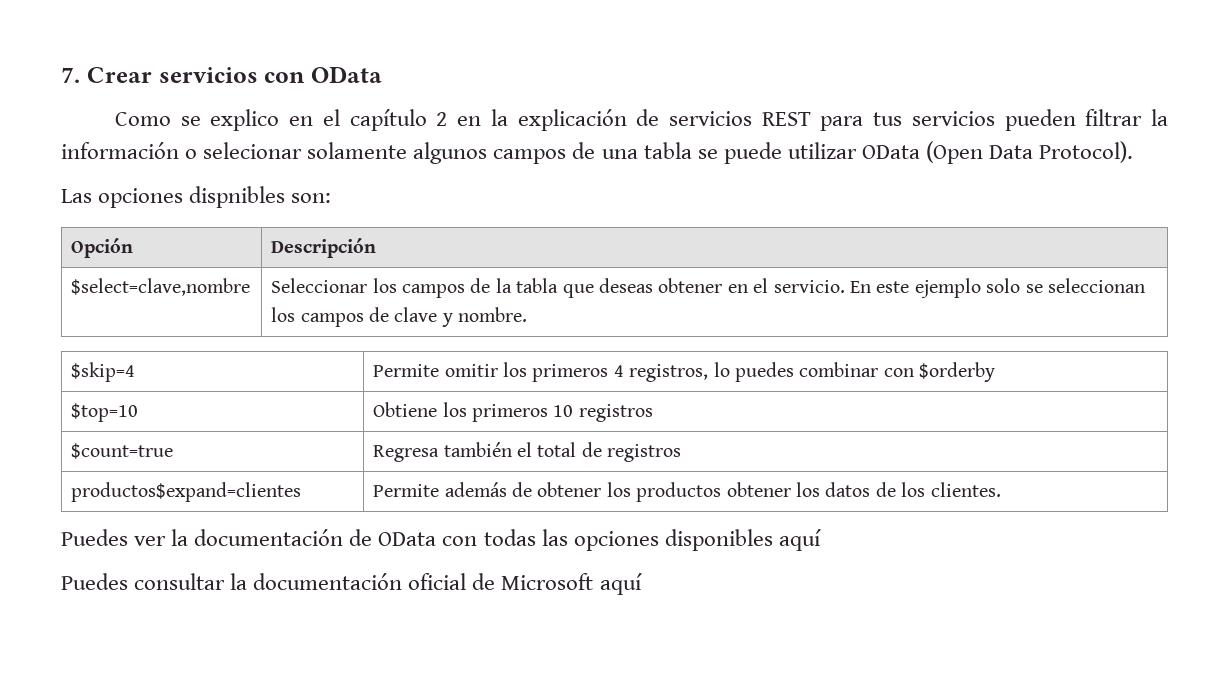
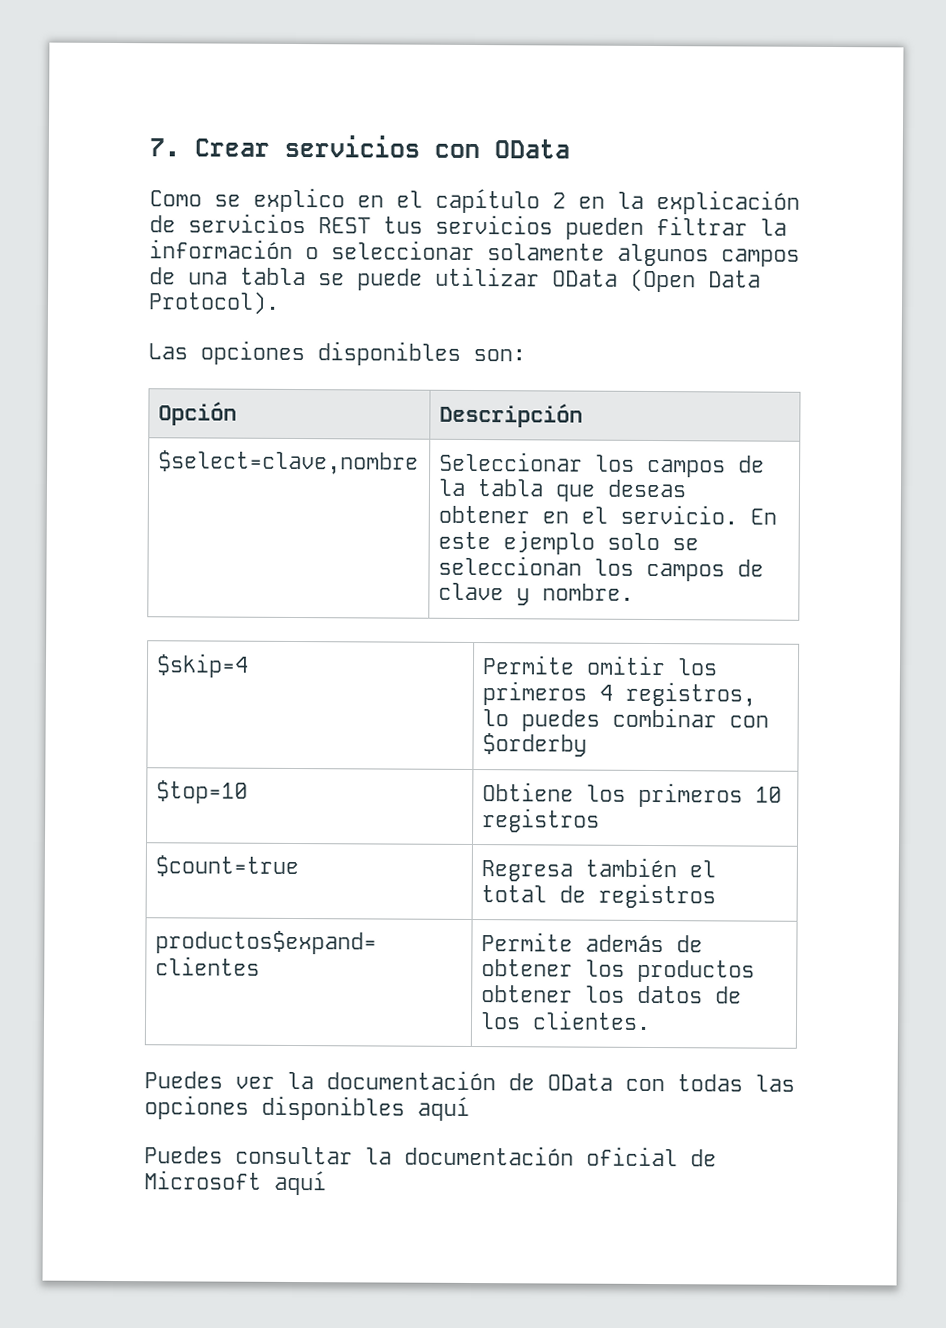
- Como se explico en el capítulo 2 en la explicación de servicios REST para tus servicios pueden filtrar la información o selecionar solamente algunos campos de una tabla se puede utilizar OData (Open Data Protocol).
+ Como se explico en el capítulo 2 en la explicación de servicios REST tus servicios pueden filtrar la información o seleccionar solamente algunos campos de una tabla se puede utilizar OData (Open Data Protocol).
- Las opciones dispnibles son:
+ Las opciones disponibles son:

